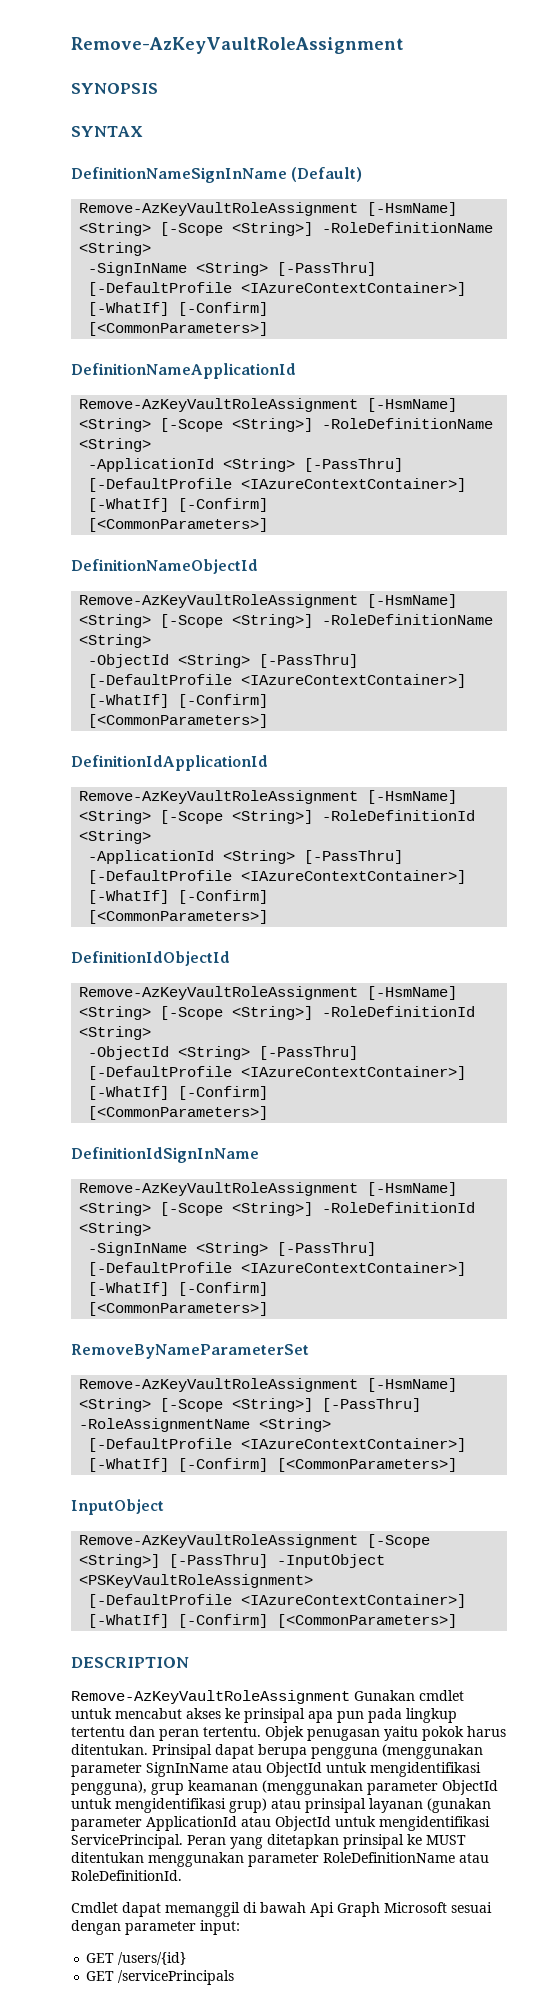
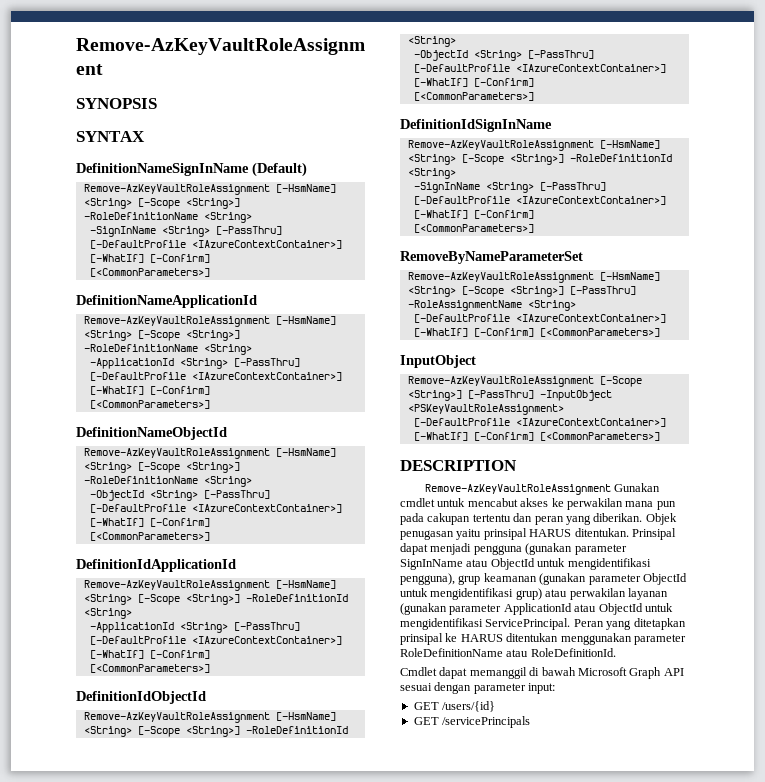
- Remove-AzKeyVaultRoleAssignment Gunakan cmdlet untuk mencabut akses ke prinsipal apa pun pada lingkup tertentu dan peran tertentu.
+ Remove-AzKeyVaultRoleAssignment Gunakan cmdlet untuk mencabut akses ke perwakilan mana pun pada cakupan tertentu dan peran yang diberikan.
- Objek penugasan yaitu pokok harus ditentukan.
+ Objek penugasan yaitu prinsipal HARUS ditentukan.
- Prinsipal dapat berupa pengguna (menggunakan parameter SignInName atau ObjectId untuk mengidentifikasi pengguna), grup keamanan (menggunakan parameter ObjectId untuk mengidentifikasi grup) atau prinsipal layanan (gunakan parameter ApplicationId atau ObjectId untuk mengidentifikasi ServicePrincipal.
+ Prinsipal dapat menjadi pengguna (gunakan parameter SignInName atau ObjectId untuk mengidentifikasi pengguna), grup keamanan (gunakan parameter ObjectId untuk mengidentifikasi grup) atau perwakilan layanan (gunakan parameter ApplicationId atau ObjectId untuk mengidentifikasi ServicePrincipal.
- Peran yang ditetapkan prinsipal ke MUST ditentukan menggunakan parameter RoleDefinitionName atau RoleDefinitionId.
+ Peran yang ditetapkan prinsipal ke HARUS ditentukan menggunakan parameter RoleDefinitionName atau RoleDefinitionId.
- Cmdlet dapat memanggil di bawah Api Graph Microsoft sesuai dengan parameter input:
+ Cmdlet dapat memanggil di bawah Microsoft Graph API sesuai dengan parameter input:

